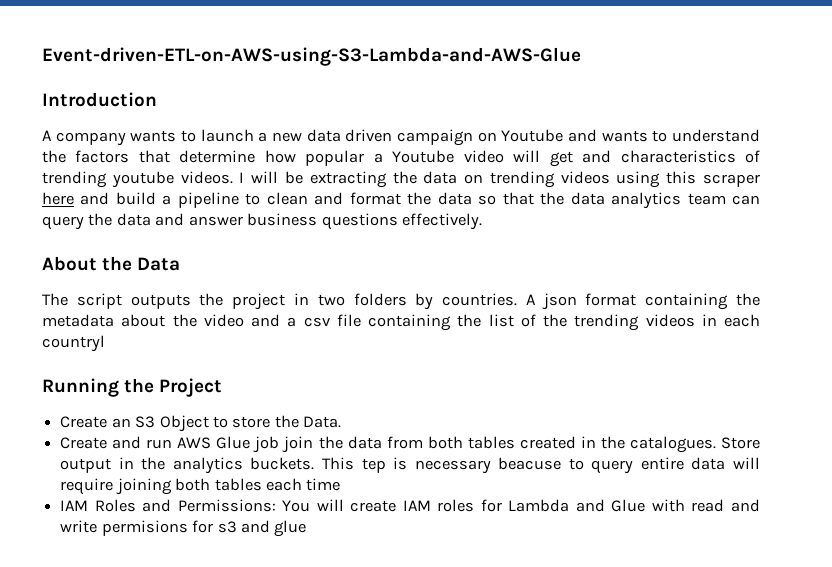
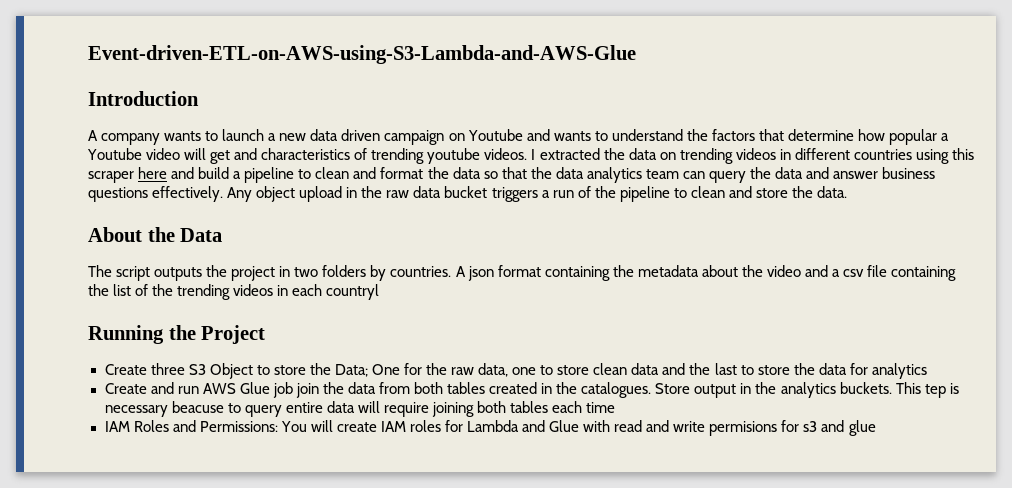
- I will be extracting the data on trending videos using this scraper here and build a pipeline to clean and format the data so that the data analytics team can query the data and answer business questions effectively.
+ I extracted the data on trending videos in different countries using this scraper here and build a pipeline to clean and format the data so that the data analytics team can query the data and answer business questions effectively. Any object upload in the raw data bucket triggers a run of the pipeline to clean and store the data.
- Create an S3 Object to store the Data.
+ Create three S3 Object to store the Data; One for the raw data, one to store clean data and the last to store the data for analytics

